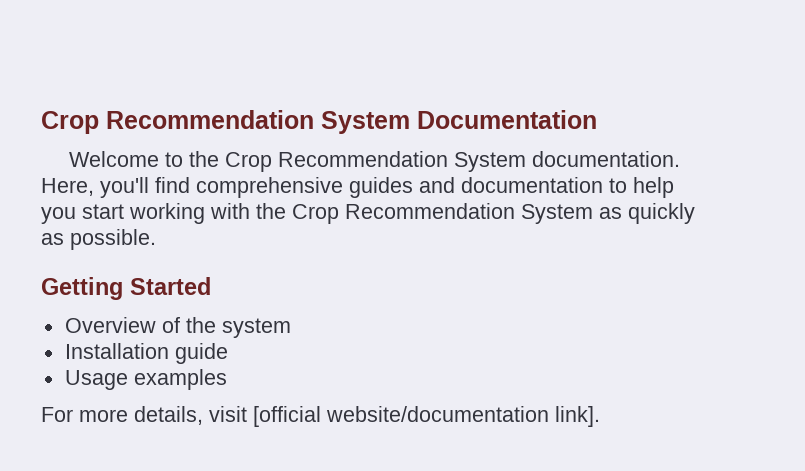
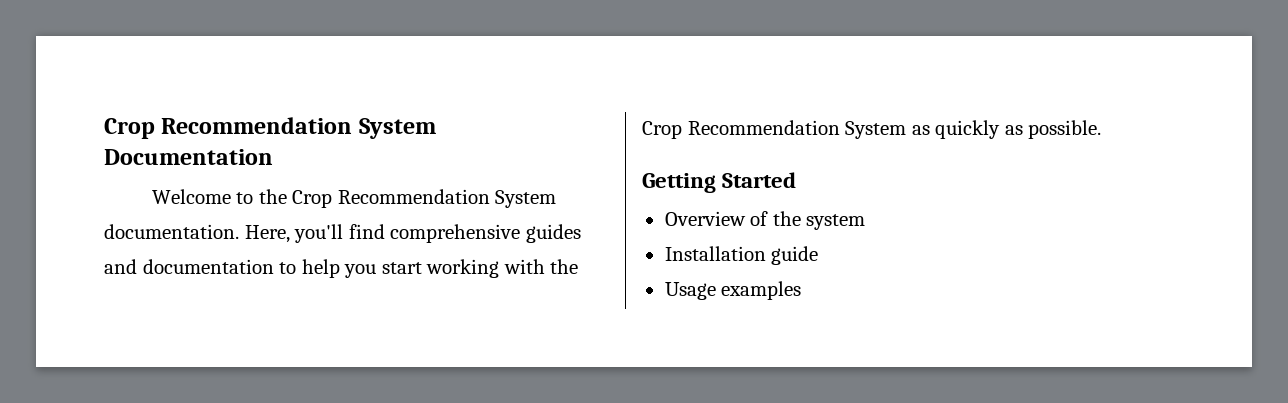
- For more details, visit [official website/documentation link].

